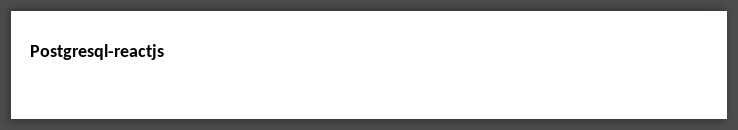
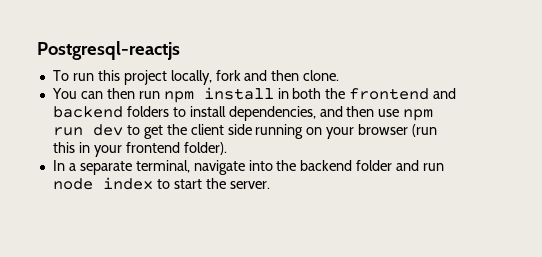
+ To run this project locally, fork and then clone.
+ You can then run npm install in both the frontend and backend folders to install dependencies, and then use npm run dev to get the client side running on your browser (run this in your frontend folder).
+ In a separate terminal, navigate into the backend folder and run node index to start the server.

